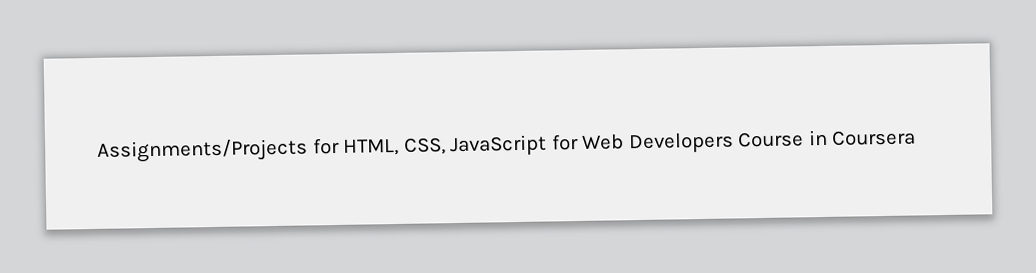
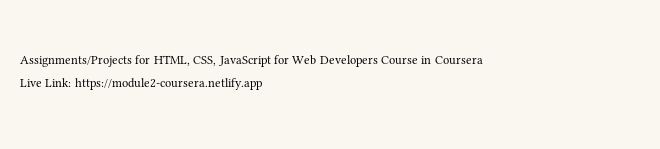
+ Live Link: https://module2-coursera.netlify.app

